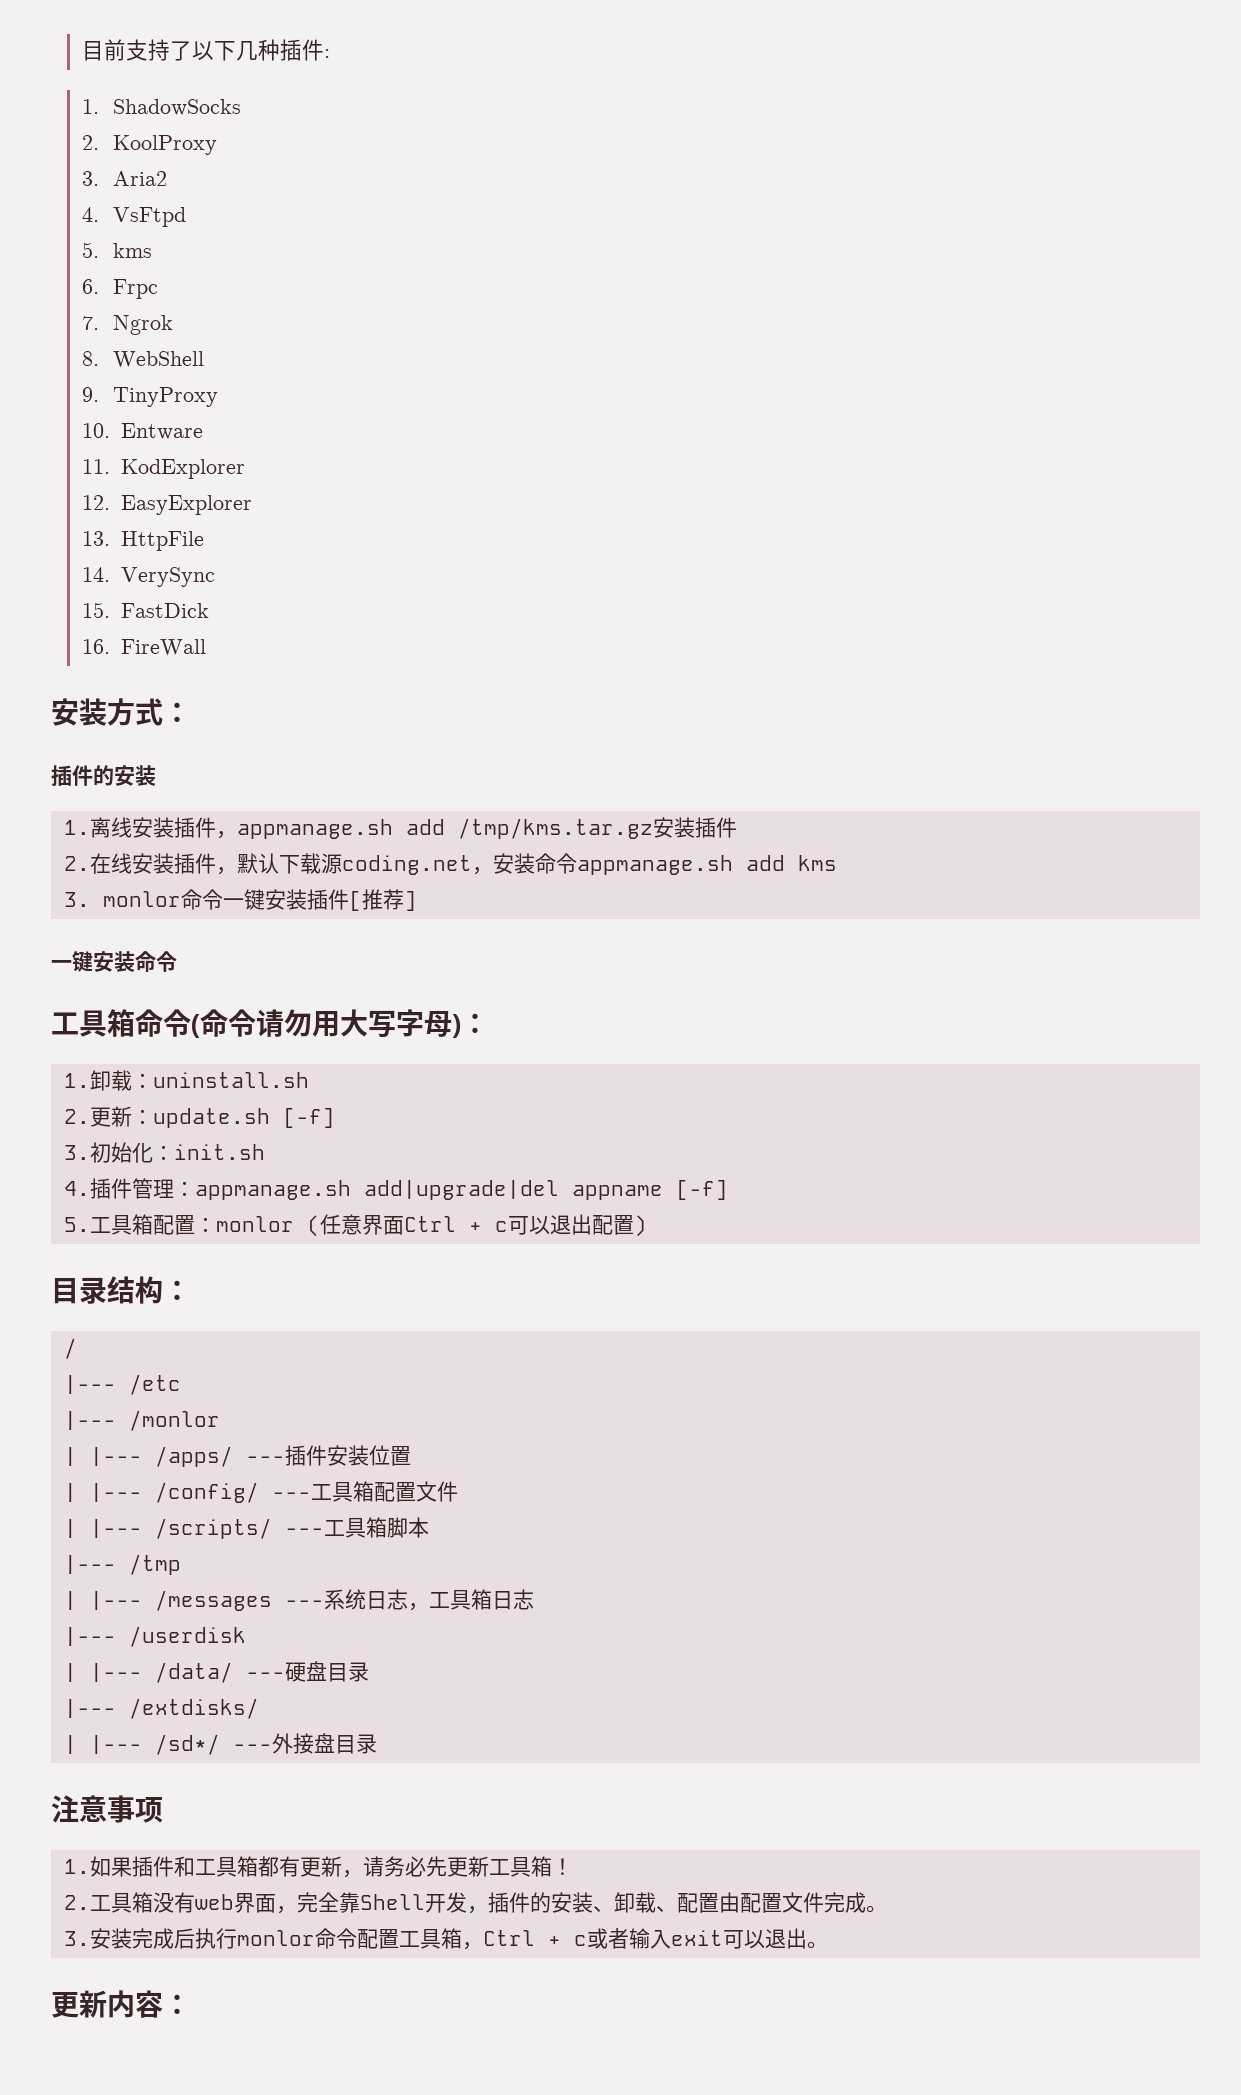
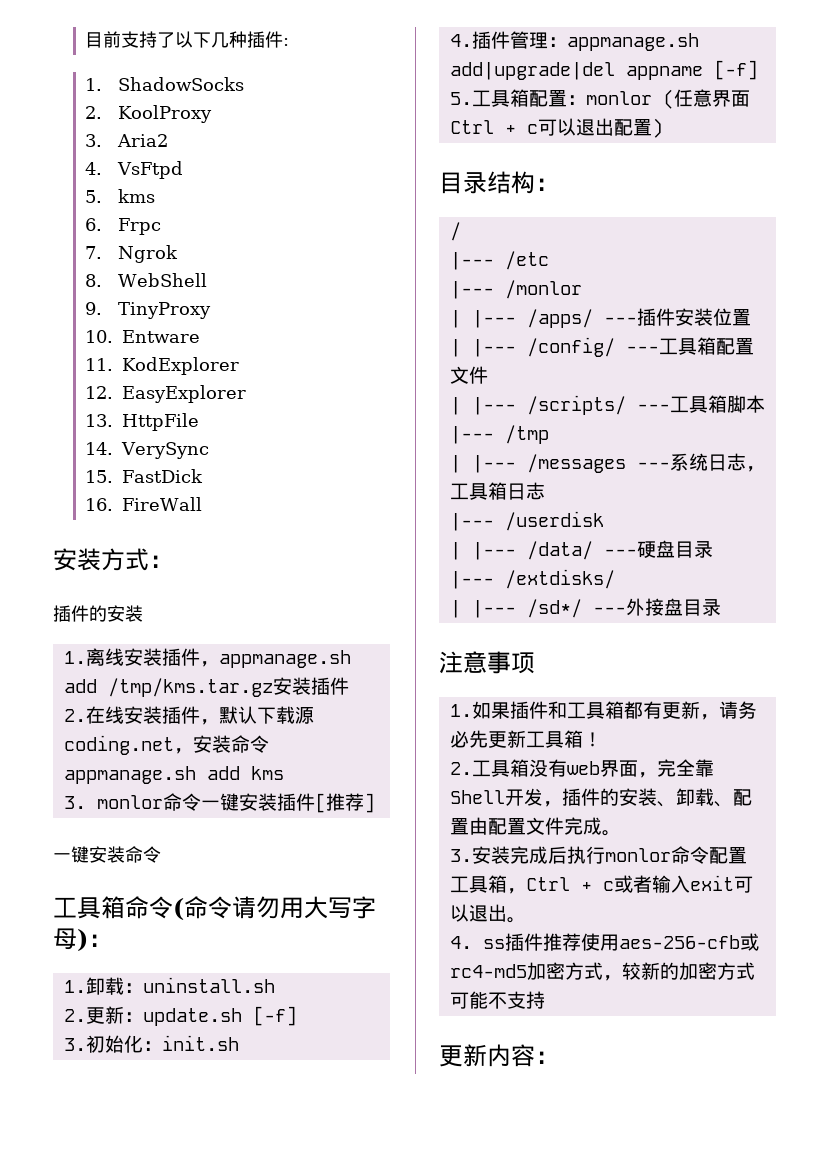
+ 4. ss插件推荐使用aes-256-cfb或rc4-md5加密方式，较新的加密方式可能不支持

